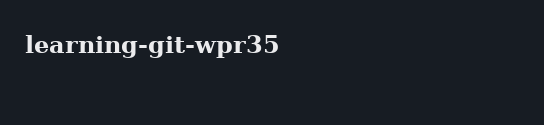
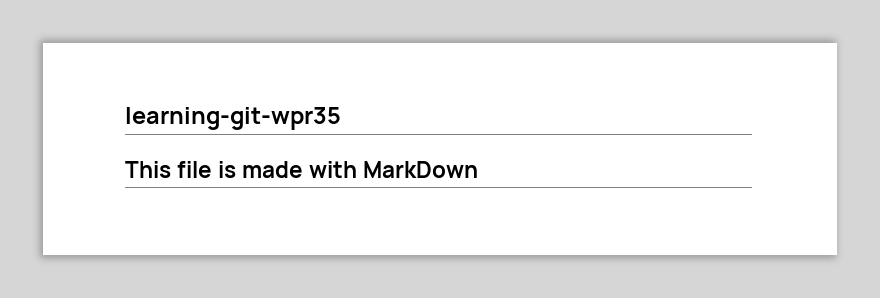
+ This file is made with MarkDown

